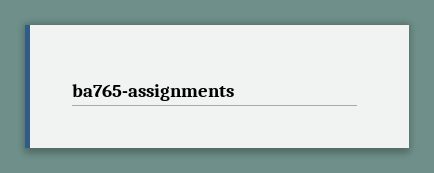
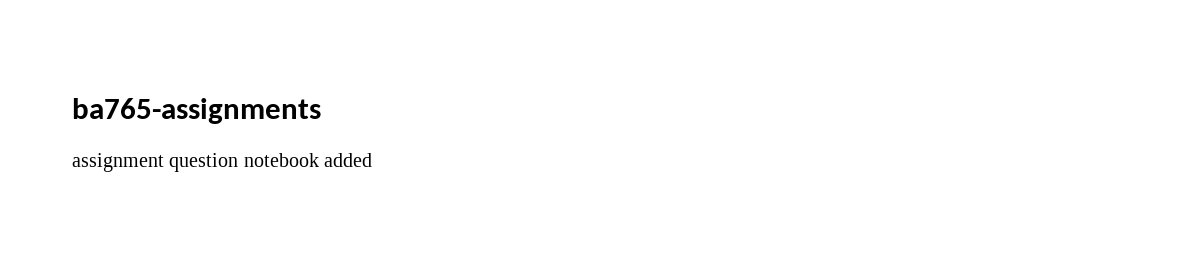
+ assignment question notebook added

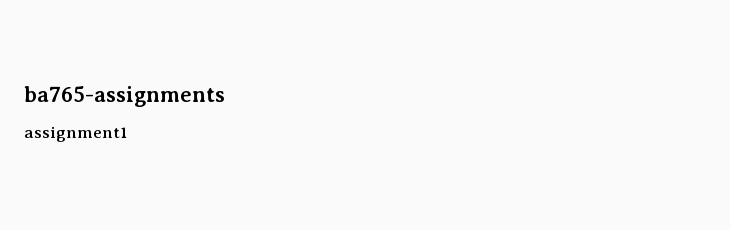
- assignment question notebook added
+ assignment1

